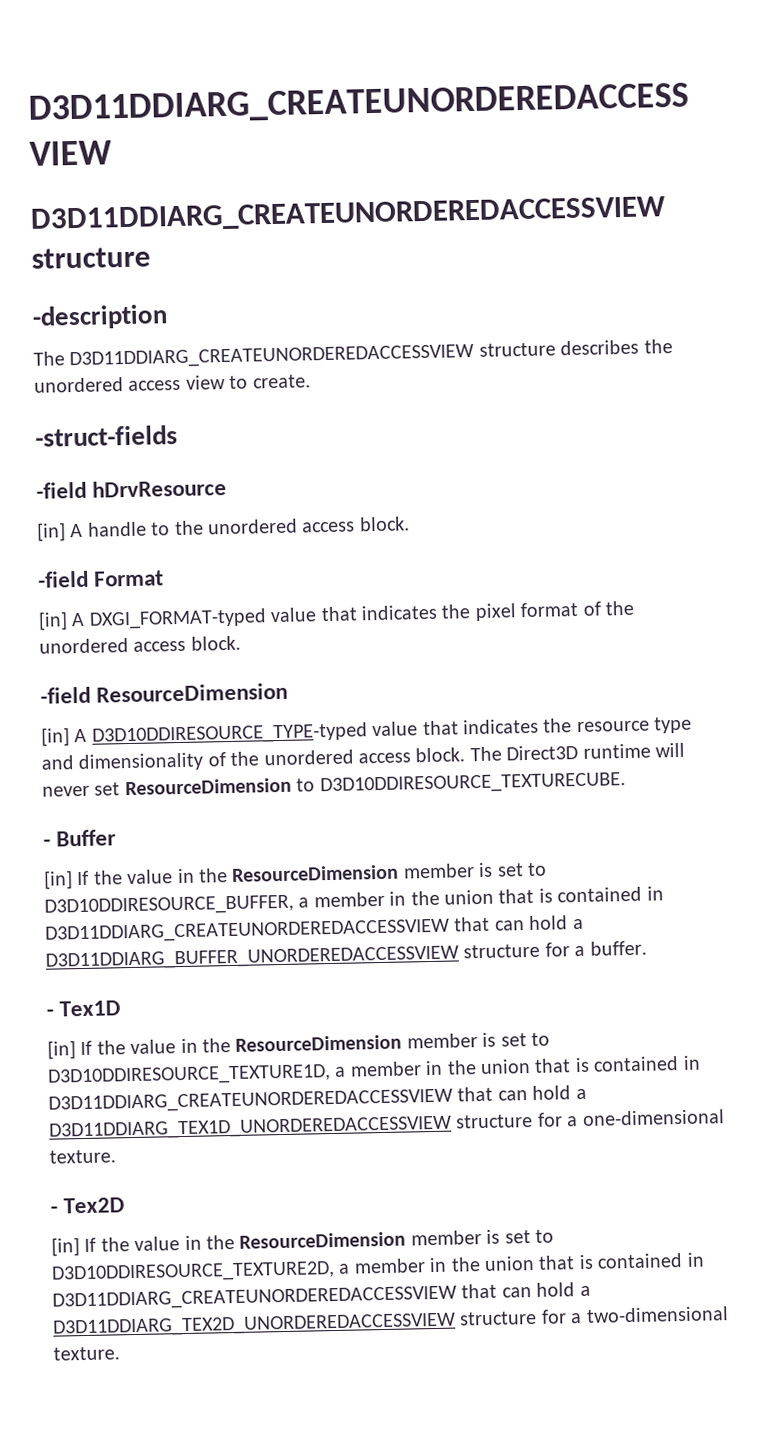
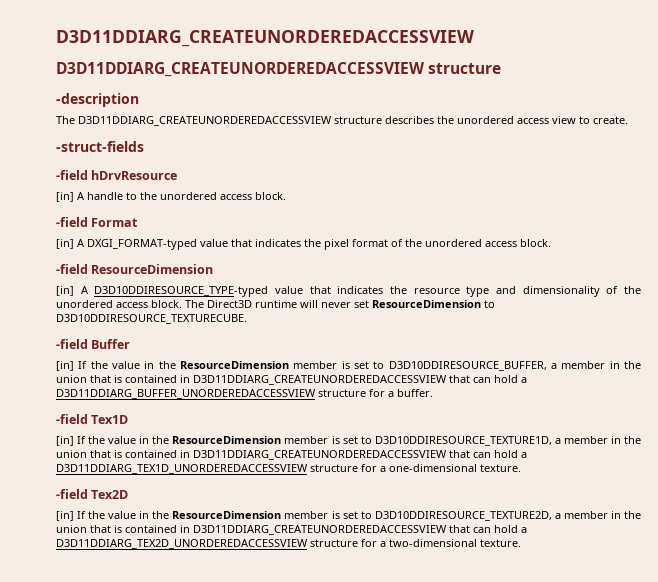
- - Buffer
+ -field Buffer
- - Tex1D
+ -field Tex1D
- - Tex2D
+ -field Tex2D

